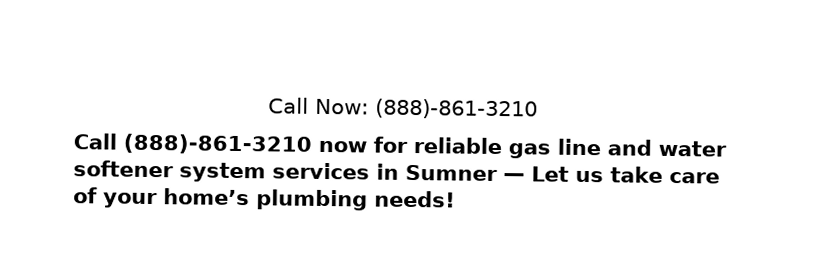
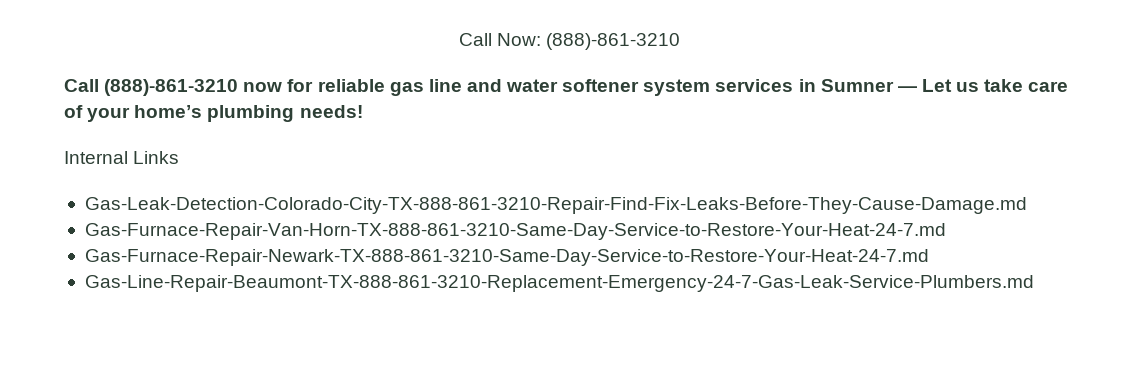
+ Internal Links
+ Gas-Leak-Detection-Colorado-City-TX-888-861-3210-Repair-Find-Fix-Leaks-Before-They-Cause-Damage.md
+ Gas-Furnace-Repair-Van-Horn-TX-888-861-3210-Same-Day-Service-to-Restore-Your-Heat-24-7.md
+ Gas-Furnace-Repair-Newark-TX-888-861-3210-Same-Day-Service-to-Restore-Your-Heat-24-7.md
+ Gas-Line-Repair-Beaumont-TX-888-861-3210-Replacement-Emergency-24-7-Gas-Leak-Service-Plumbers.md

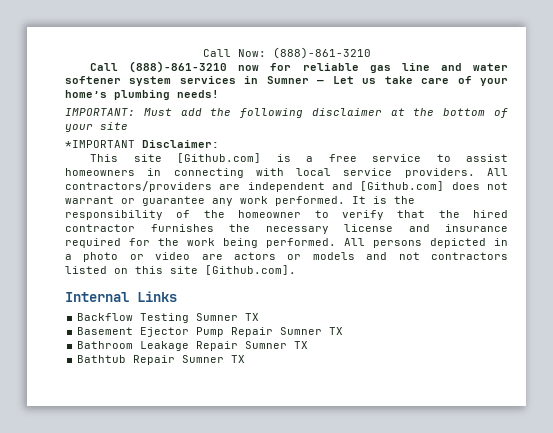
+ IMPORTANT: Must add the following disclaimer at the bottom of your site
+ *IMPORTANT Disclaimer:
+ This site [Github.com] is a free service to assist homeowners in connecting with local service providers. All contractors/providers are independent and [Github.com] does not warrant or guarantee any work performed. It is the responsibility of the homeowner to verify that the hired contractor furnishes the necessary license and insurance required for the work being performed. All persons depicted in a photo or video are actors or models and not contractors listed on this site [Github.com].
  Internal Links
- Gas-Leak-Detection-Colorado-City-TX-888-861-3210-Repair-Find-Fix-Leaks-Before-They-Cause-Damage.md
- Gas-Furnace-Repair-Van-Horn-TX-888-861-3210-Same-Day-Service-to-Restore-Your-Heat-24-7.md
- Gas-Furnace-Repair-Newark-TX-888-861-3210-Same-Day-Service-to-Restore-Your-Heat-24-7.md
- Gas-Line-Repair-Beaumont-TX-888-861-3210-Replacement-Emergency-24-7-Gas-Leak-Service-Plumbers.md
+ Backflow Testing Sumner TX
+ Basement Ejector Pump Repair Sumner TX
+ Bathroom Leakage Repair Sumner TX
+ Bathtub Repair Sumner TX

